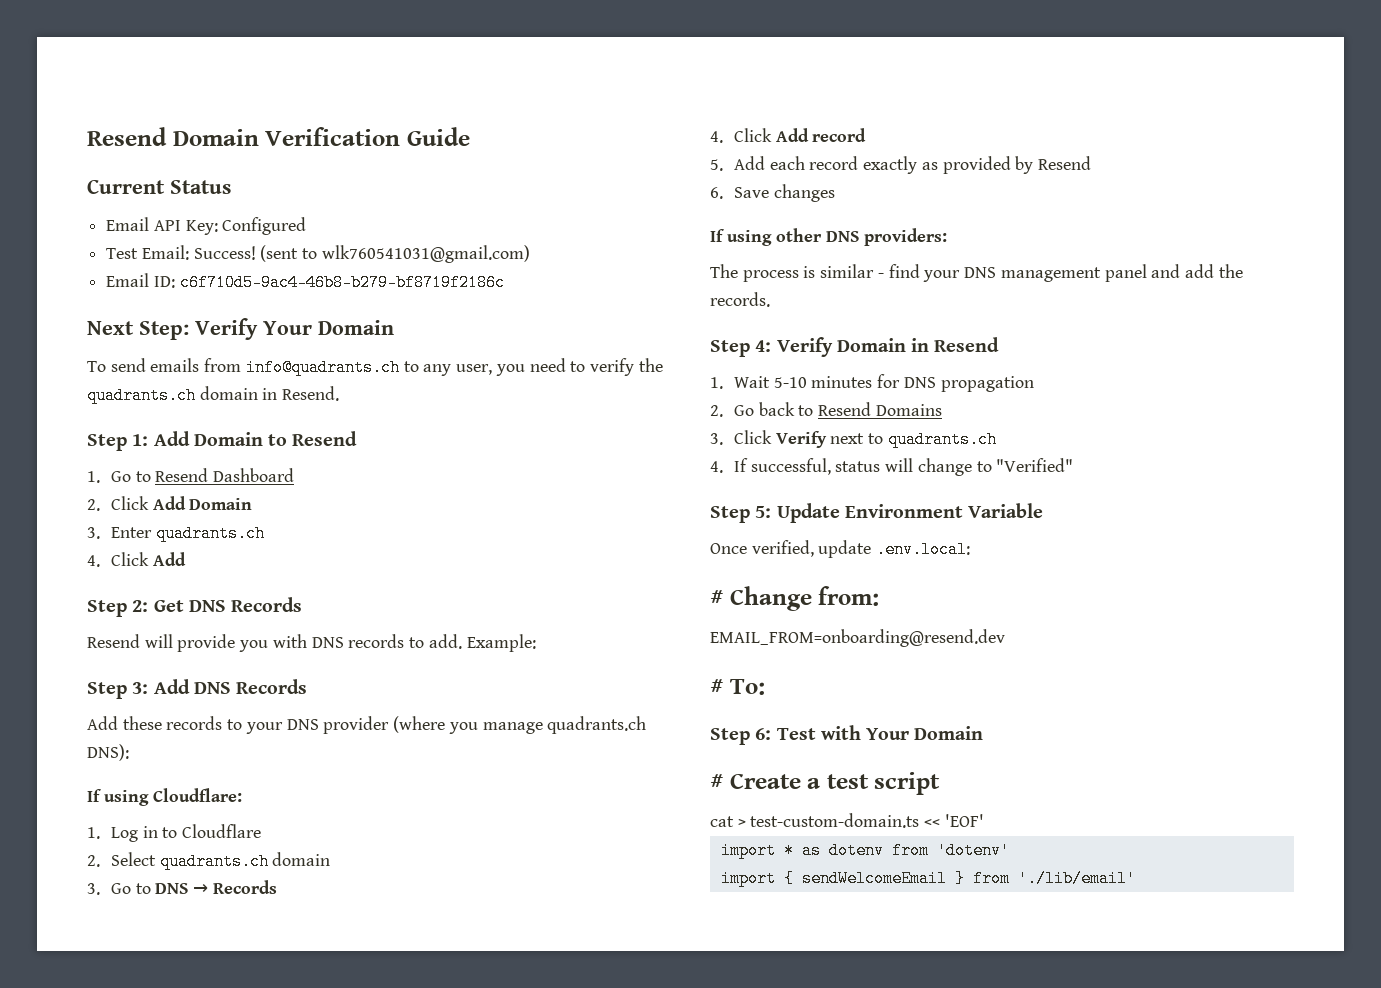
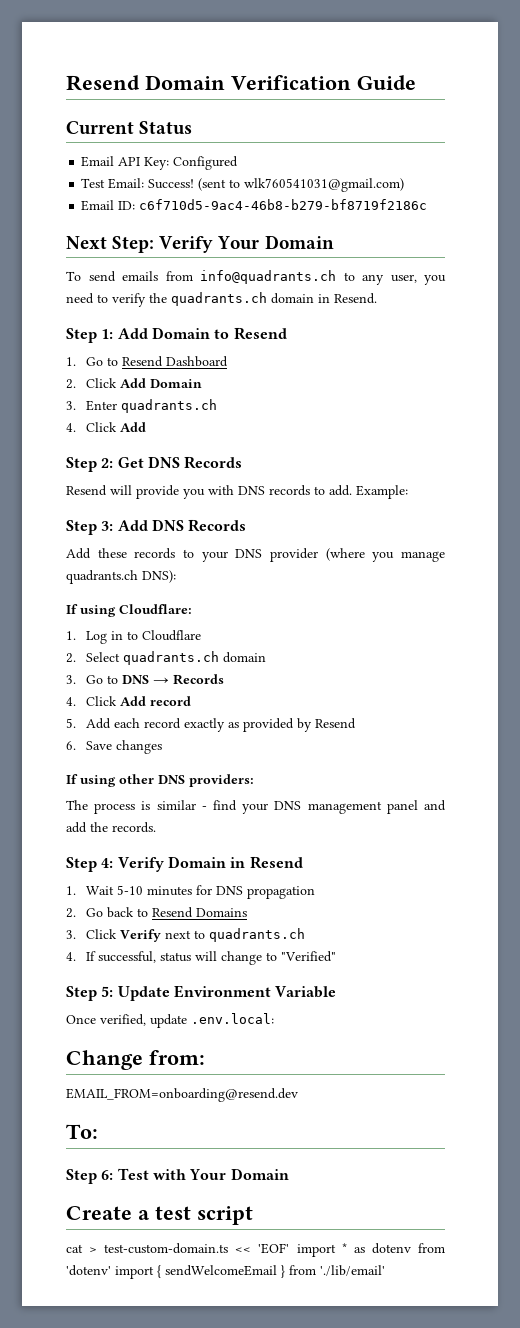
- # Change from:
+ Change from:
- # To:
+ To:
- # Create a test script
+ Create a test script
- cat > test-custom-domain.ts << 'EOF'
- import * as dotenv from 'dotenv'
- import { sendWelcomeEmail } from './lib/email'
+ cat > test-custom-domain.ts << 'EOF' import * as dotenv from 'dotenv' import { sendWelcomeEmail } from './lib/email'

